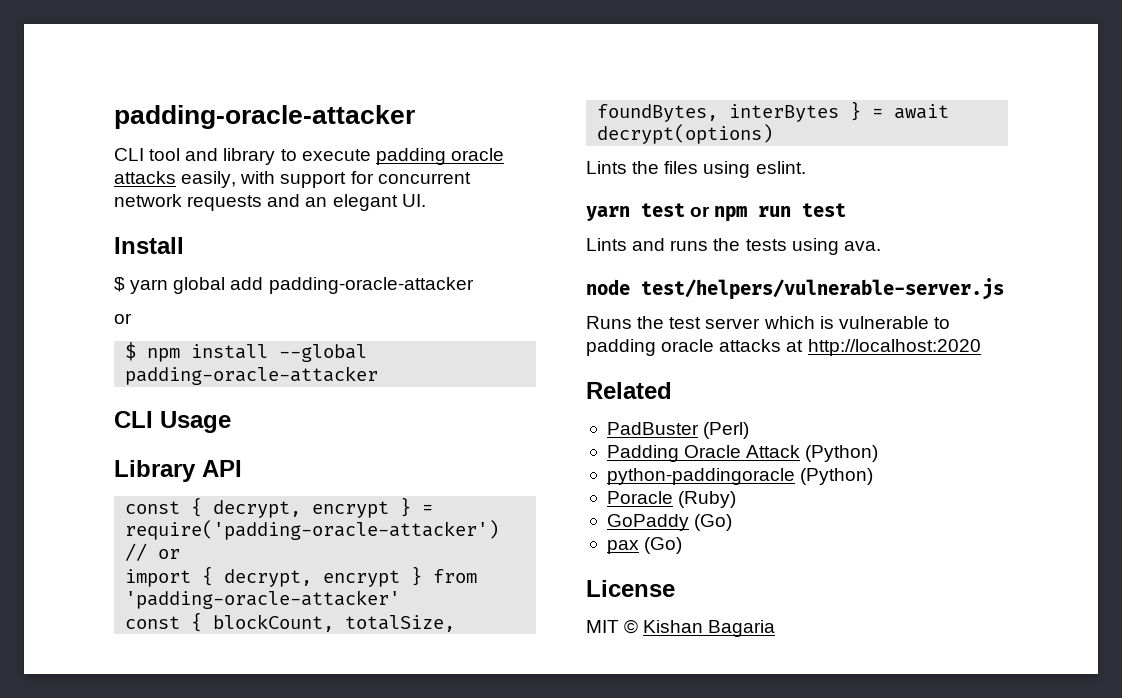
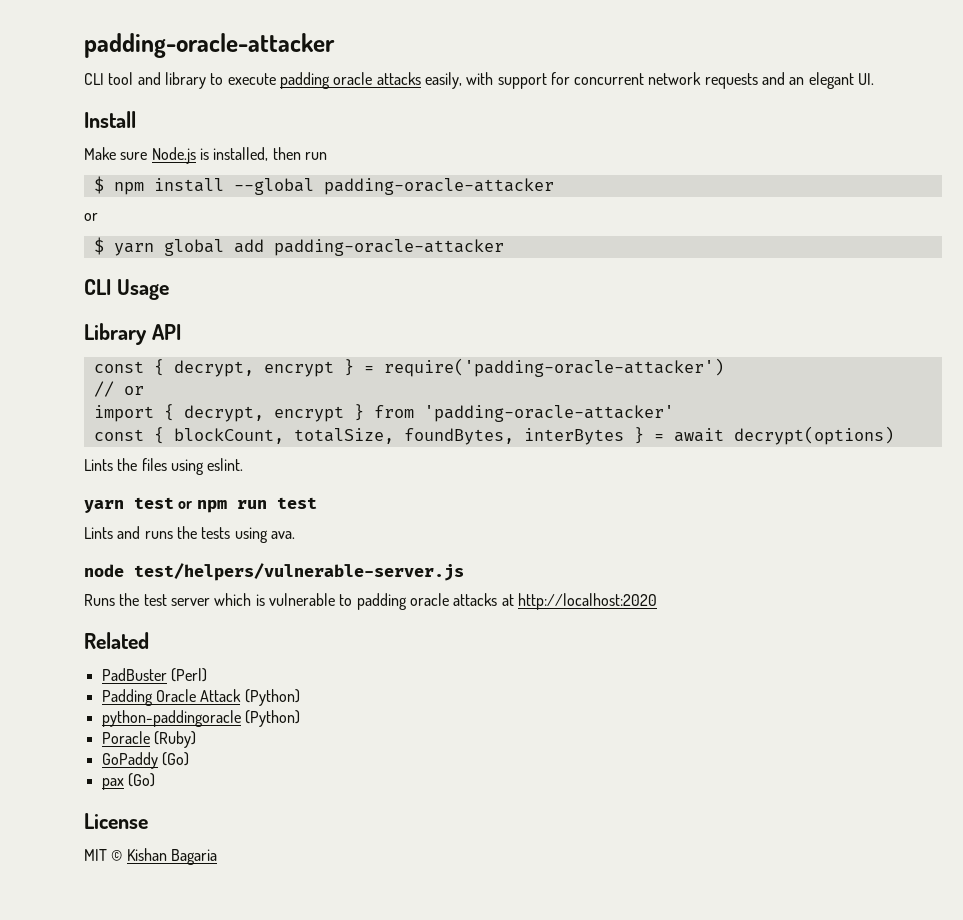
- $ yarn global add padding-oracle-attacker
+ Make sure Node.js is installed, then run
+ $ npm install --global padding-oracle-attacker
- $ npm install --global padding-oracle-attacker
+ $ yarn global add padding-oracle-attacker

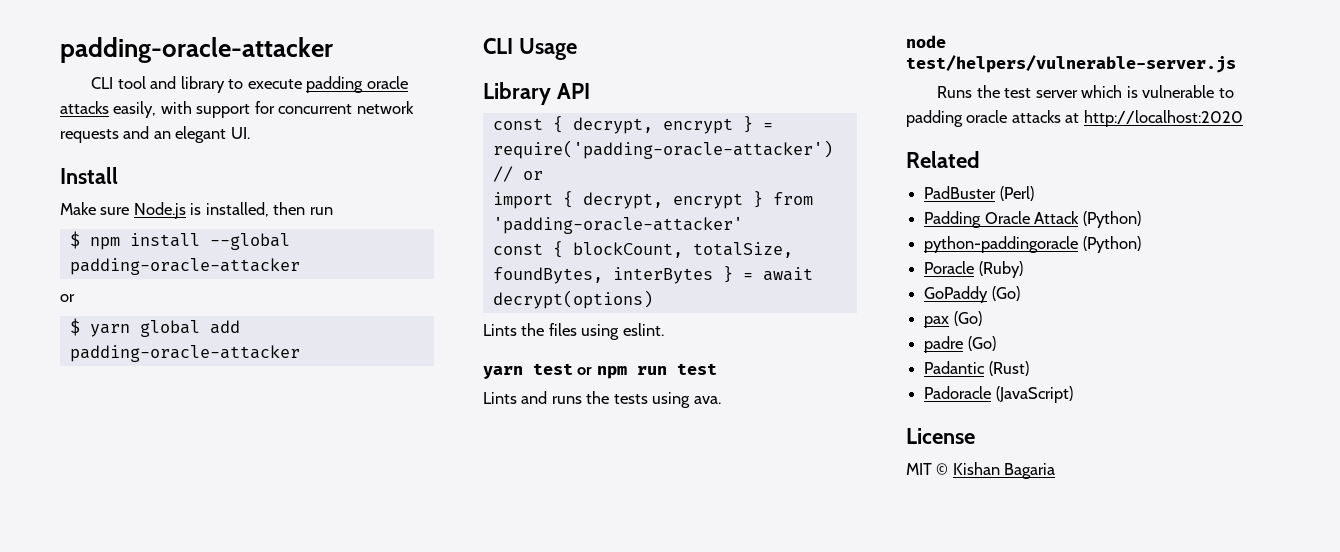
+ padre (Go)
+ Padantic (Rust)
+ Padoracle (JavaScript)

